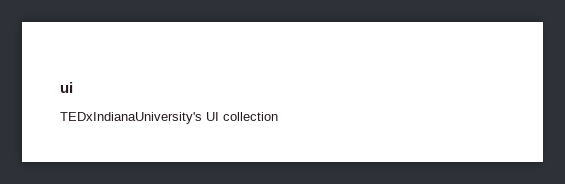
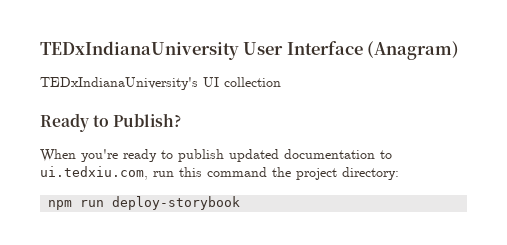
- ui
+ TEDxIndianaUniversity User Interface (Anagram)
+ Ready to Publish?
+ When you're ready to publish updated documentation to ui.tedxiu.com, run this command the project directory:
+ npm run deploy-storybook

